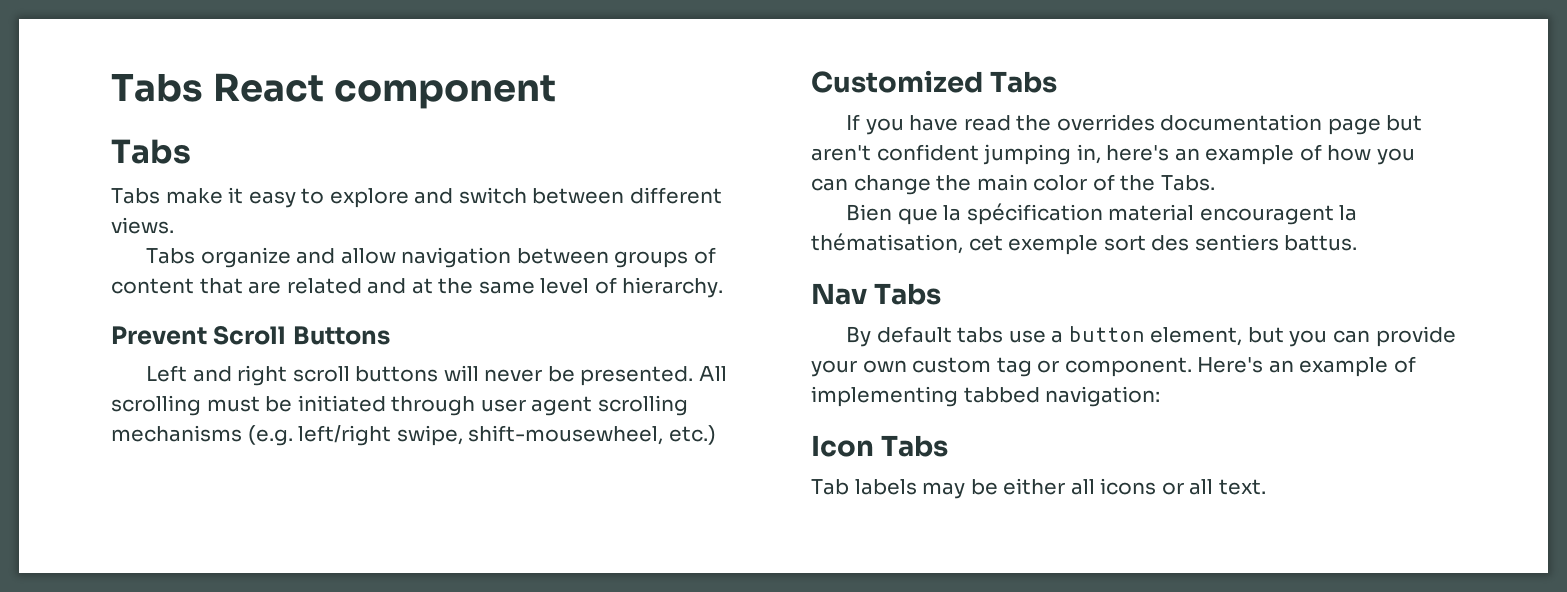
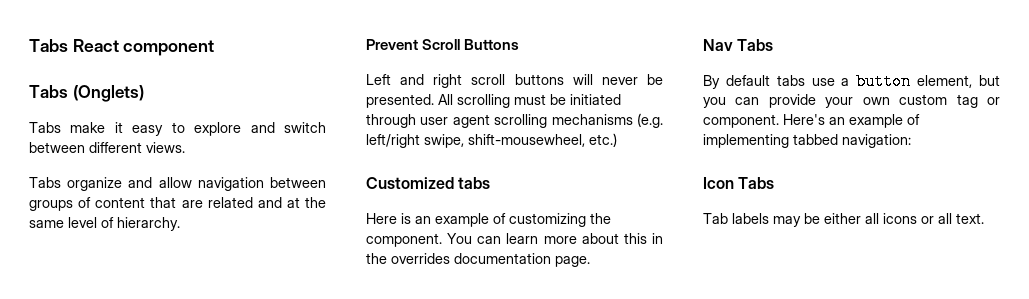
  Tabs React component
- Tabs
+ Tabs (Onglets)
- Customized Tabs
- If you have read the overrides documentation page but aren't confident jumping in, here's an example of how you can change the main color of the Tabs.
- Bien que la spécification material encouragent la thématisation, cet exemple sort des sentiers battus.
+ Customized tabs
+ Here is an example of customizing the component. You can learn more about this in the overrides documentation page.

